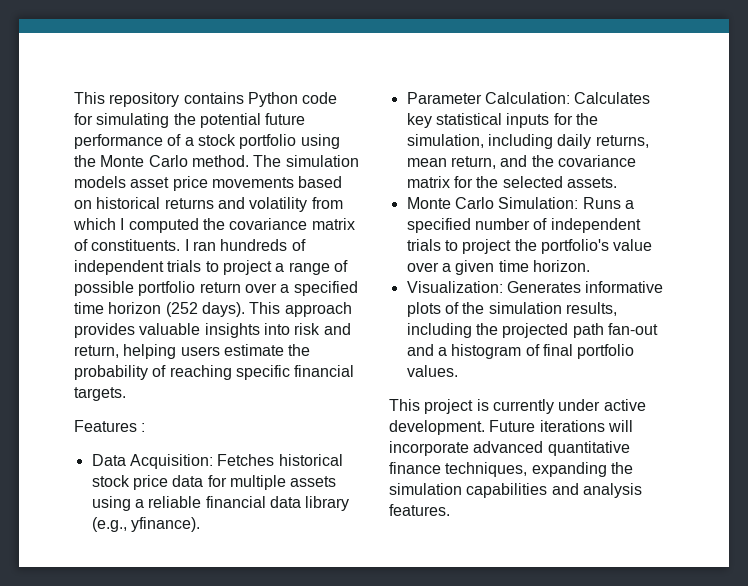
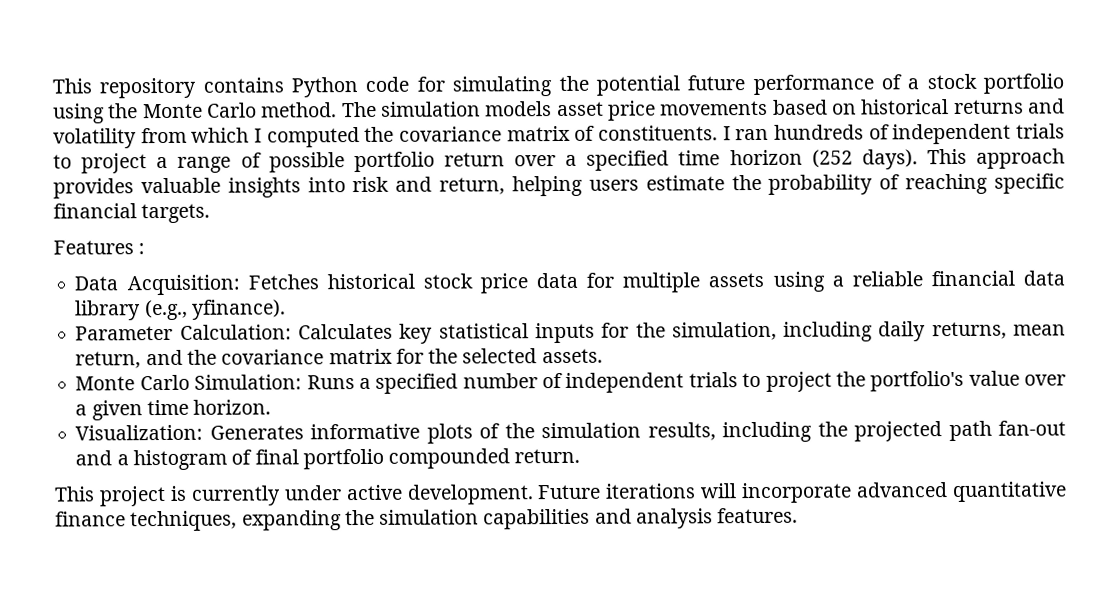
- Visualization: Generates informative plots of the simulation results, including the projected path fan-out and a histogram of final portfolio values.
+ Visualization: Generates informative plots of the simulation results, including the projected path fan-out and a histogram of final portfolio compounded return.

